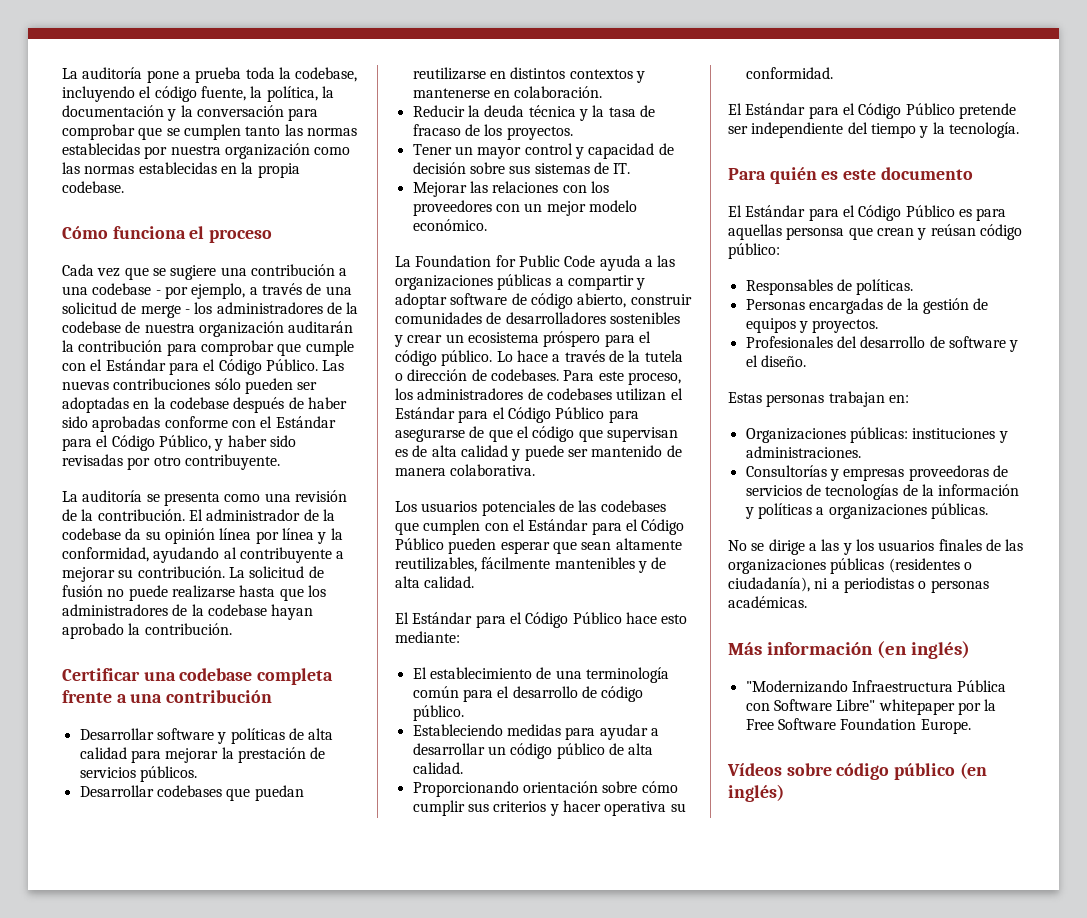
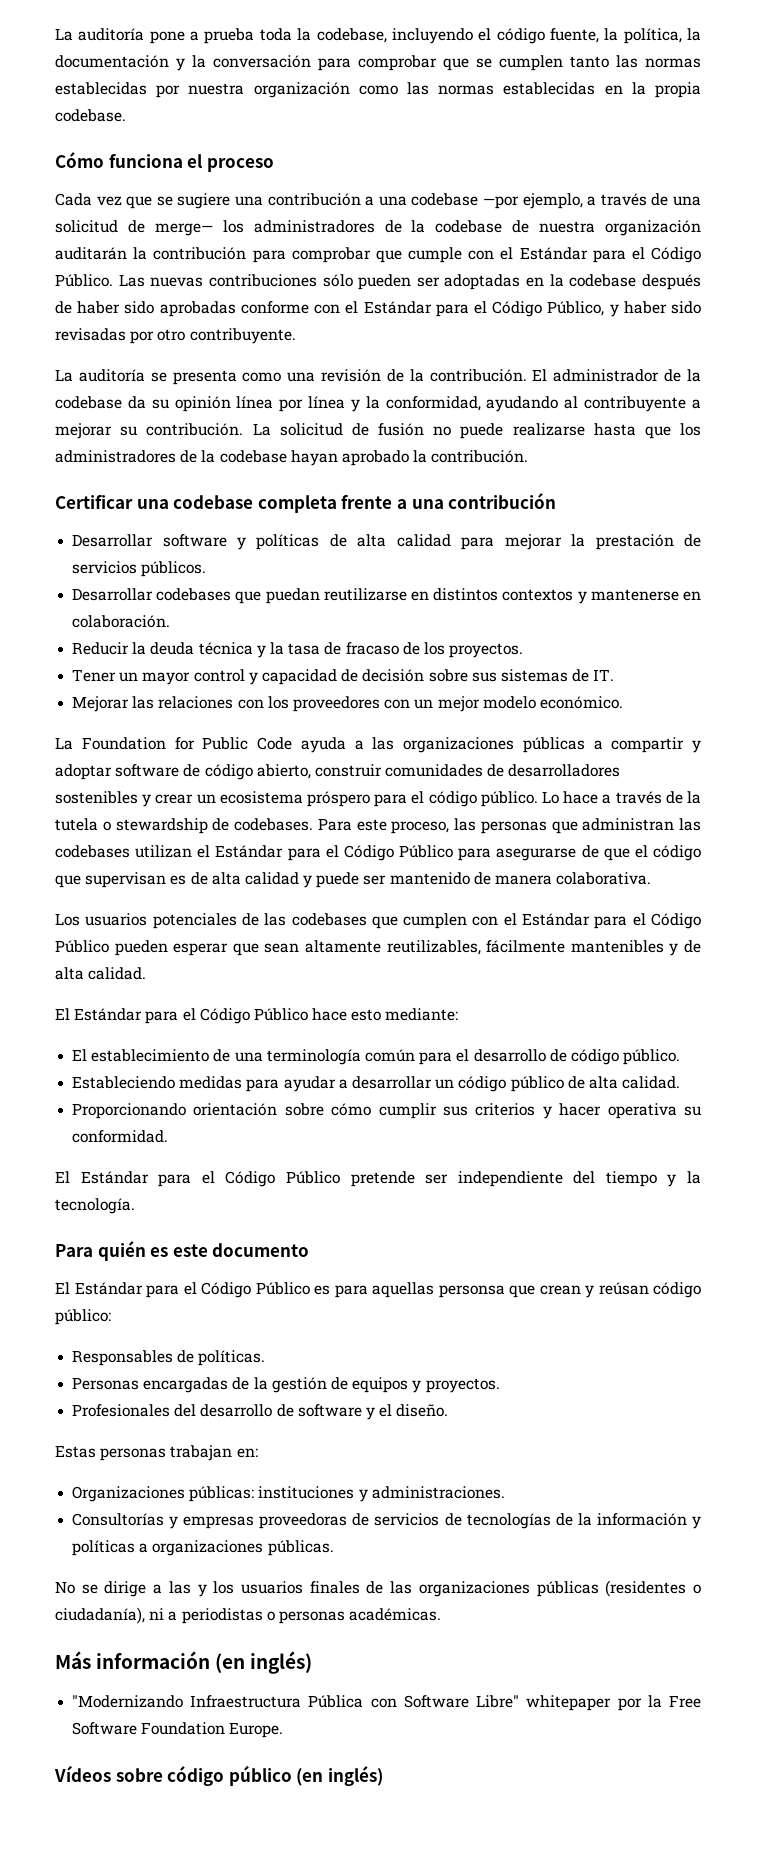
- Cada vez que se sugiere una contribución a una codebase - por ejemplo, a través de una solicitud de merge - los administradores de la codebase de nuestra organización auditarán la contribución para comprobar que cumple con el Estándar para el Código Público.
+ Cada vez que se sugiere una contribución a una codebase —por ejemplo, a través de una solicitud de merge— los administradores de la codebase de nuestra organización auditarán la contribución para comprobar que cumple con el Estándar para el Código Público.
- Lo hace a través de la tutela o dirección de codebases.
+ Lo hace a través de la tutela o stewardship de codebases.
- Para este proceso, los administradores de codebases utilizan el Estándar para el Código Público para asegurarse de que el código que supervisan es de alta calidad y puede ser mantenido de manera colaborativa.
+ Para este proceso, las personas que administran las codebases utilizan el Estándar para el Código Público para asegurarse de que el código que supervisan es de alta calidad y puede ser mantenido de manera colaborativa.

